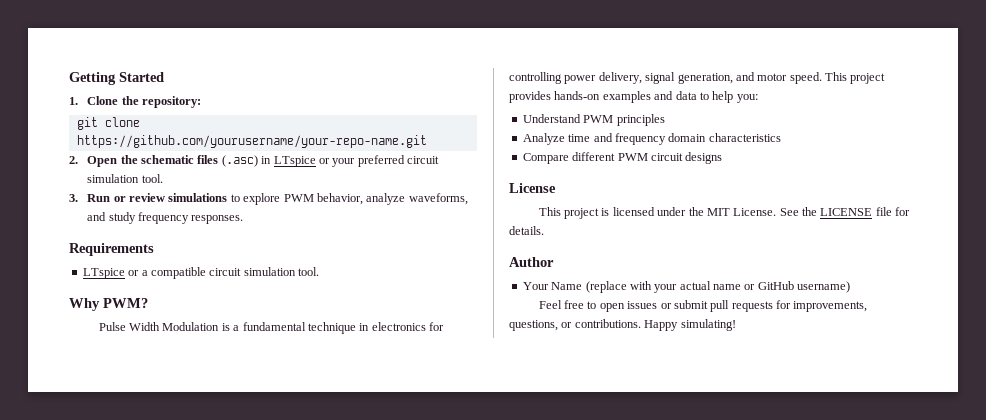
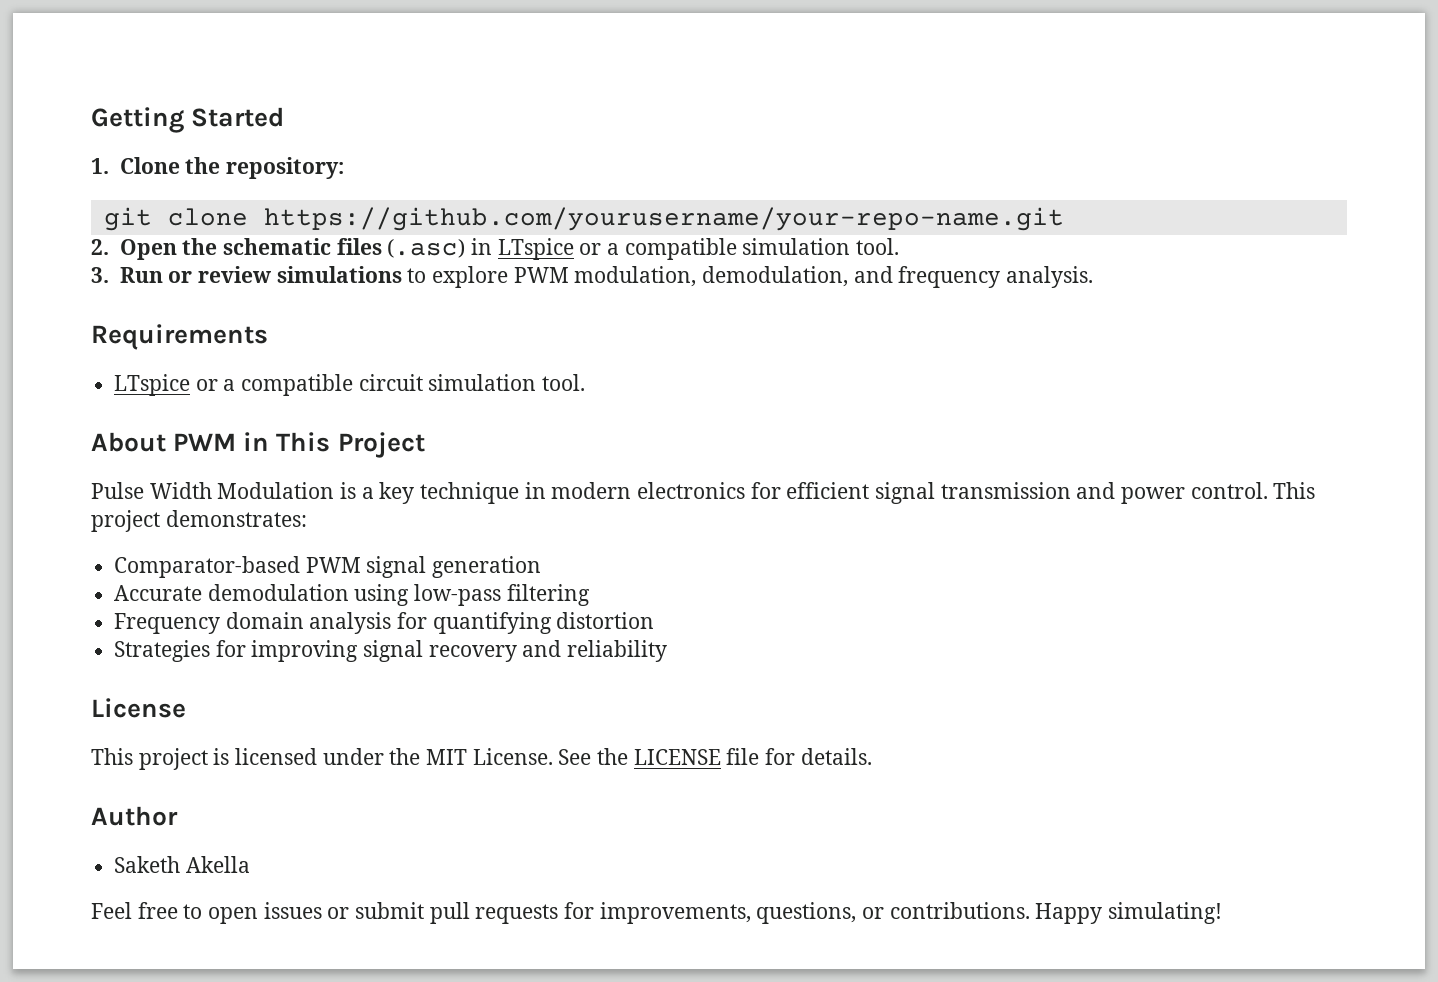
- 2. Open the schematic files (.asc) in LTspice or your preferred circuit simulation tool.
+ 2. Open the schematic files (.asc) in LTspice or a compatible simulation tool.
- 3. Run or review simulations to explore PWM behavior, analyze waveforms, and study frequency responses.
+ 3. Run or review simulations to explore PWM modulation, demodulation, and frequency analysis.
- Why PWM?
+ About PWM in This Project
- Pulse Width Modulation is a fundamental technique in electronics for controlling power delivery, signal generation, and motor speed. This project provides hands-on examples and data to help you:
- Understand PWM principles
- Analyze time and frequency domain characteristics
- Compare different PWM circuit designs
+ Pulse Width Modulation is a key technique in modern electronics for efficient signal transmission and power control. This project demonstrates:
+ Comparator-based PWM signal generation
+ Accurate demodulation using low-pass filtering
+ Frequency domain analysis for quantifying distortion
+ Strategies for improving signal recovery and reliability
- Your Name (replace with your actual name or GitHub username)
+ Saketh Akella

